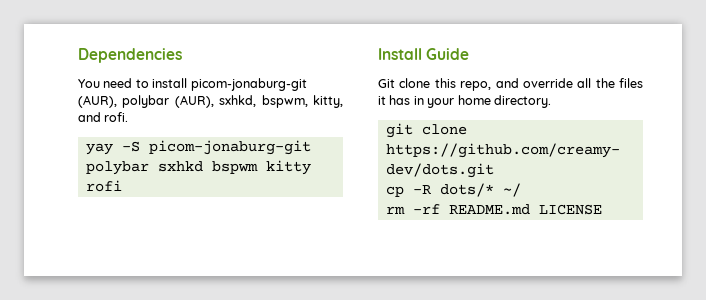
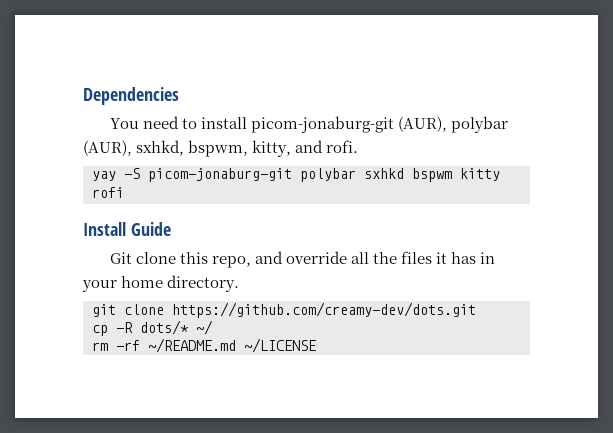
- rm -rf README.md LICENSE
+ rm -rf ~/README.md ~/LICENSE

